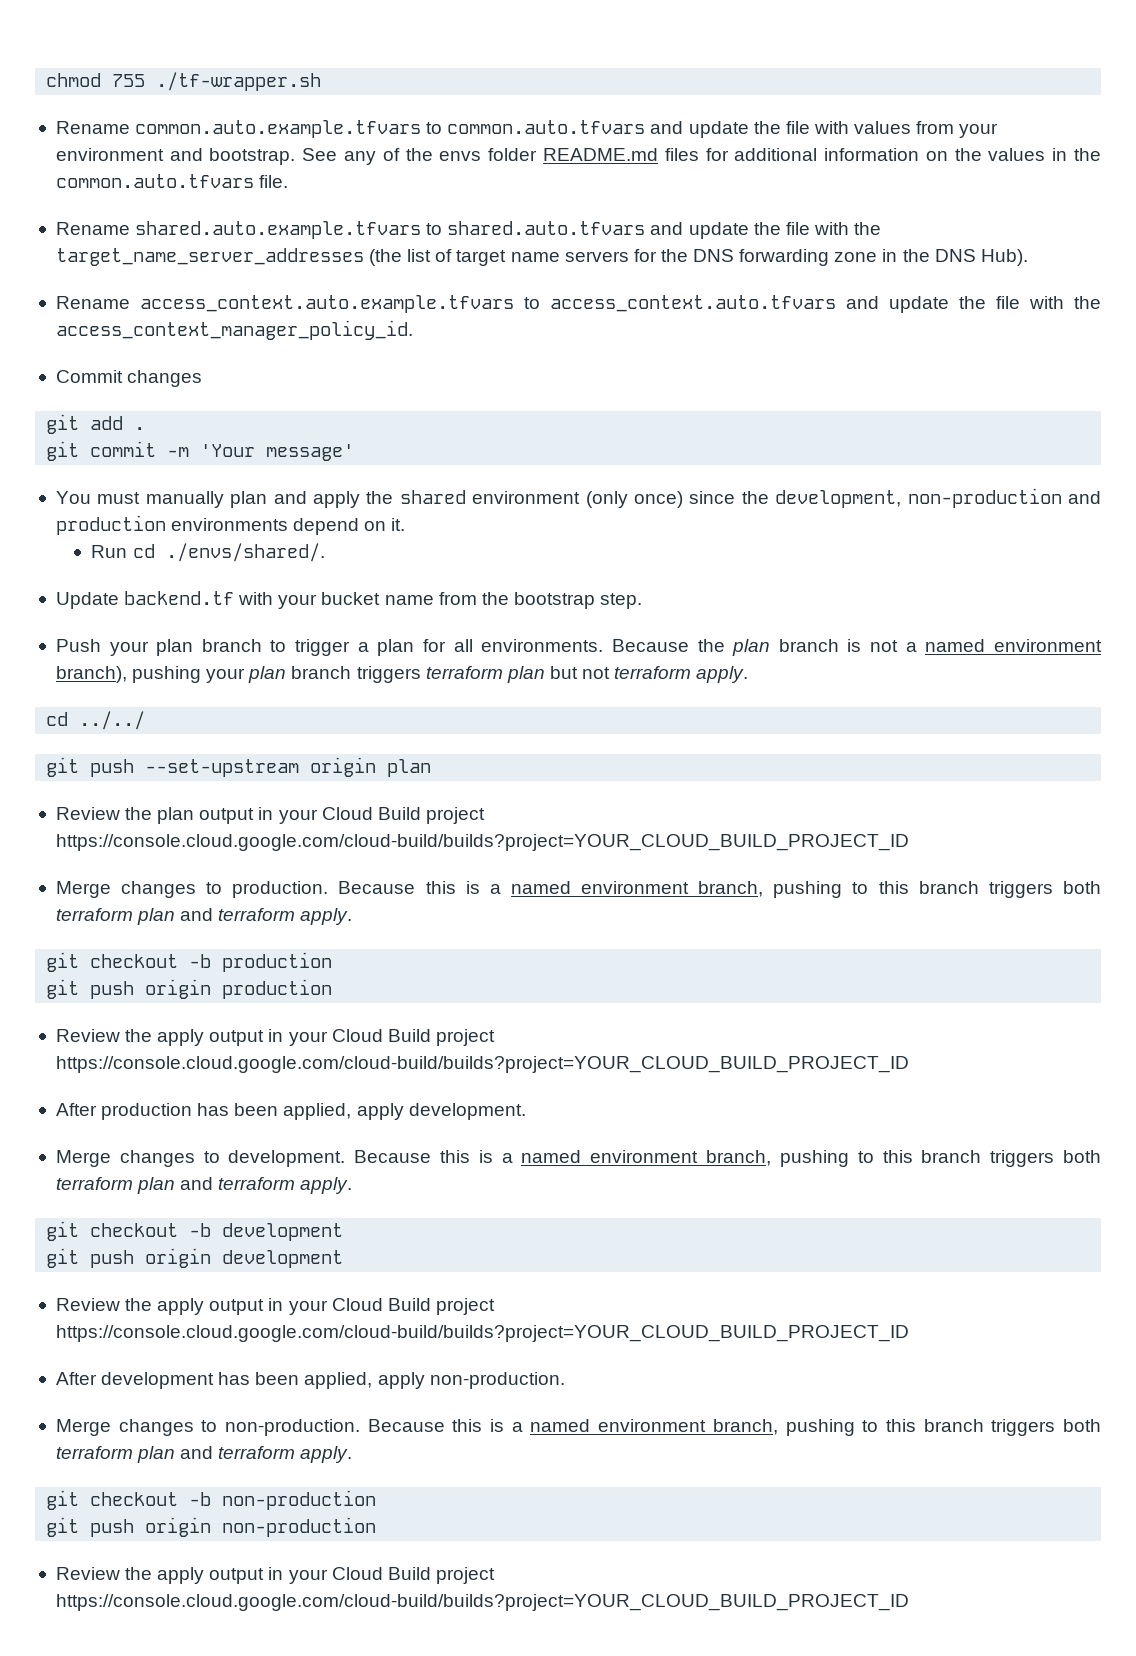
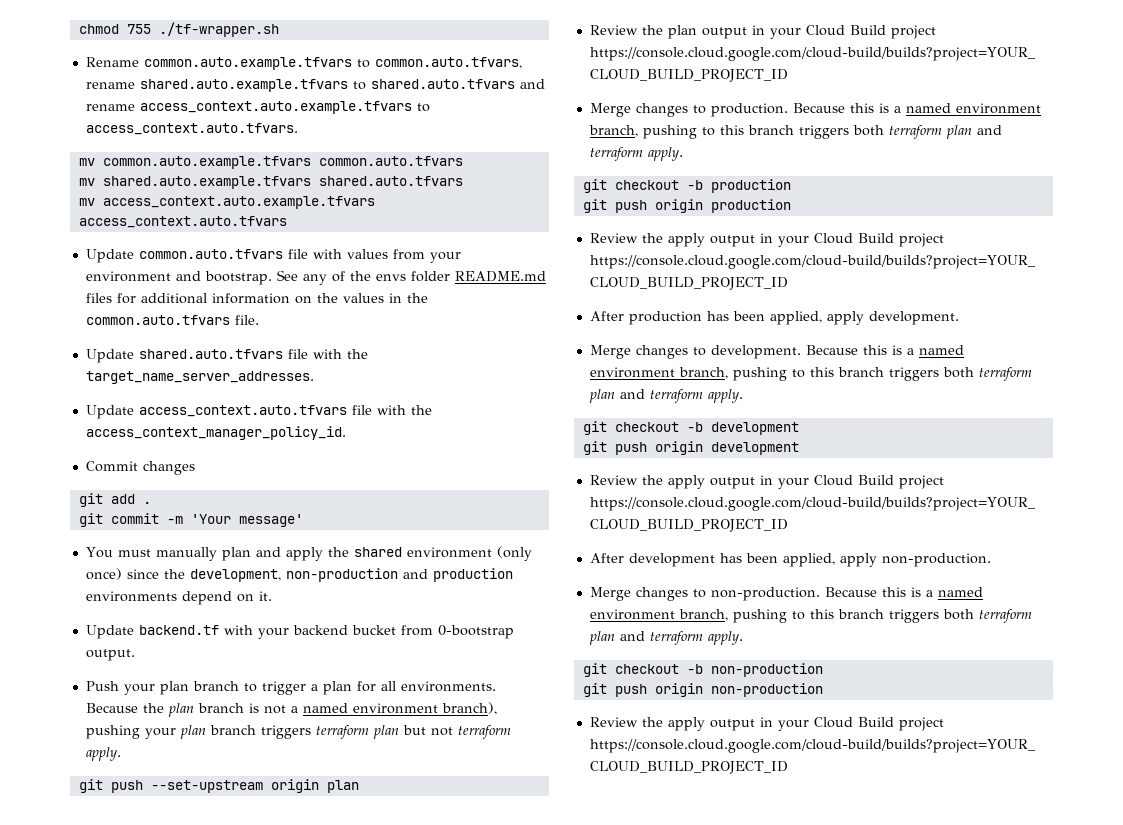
- Rename common.auto.example.tfvars to common.auto.tfvars and update the file with values from your environment and bootstrap.
+ Rename common.auto.example.tfvars to common.auto.tfvars, rename shared.auto.example.tfvars to shared.auto.tfvars and rename access_context.auto.example.tfvars to access_context.auto.tfvars.
+ mv common.auto.example.tfvars common.auto.tfvars
+ mv shared.auto.example.tfvars shared.auto.tfvars
+ mv access_context.auto.example.tfvars access_context.auto.tfvars
+ Update common.auto.tfvars file with values from your environment and bootstrap.
- Rename shared.auto.example.tfvars to shared.auto.tfvars and update the file with the target_name_server_addresses (the list of target name servers for the DNS forwarding zone in the DNS Hub).
- Rename access_context.auto.example.tfvars to access_context.auto.tfvars and update the file with the access_context_manager_policy_id.
+ Update shared.auto.tfvars file with the target_name_server_addresses.
+ Update access_context.auto.tfvars file with the access_context_manager_policy_id.
- Run cd ./envs/shared/.
- Update backend.tf with your bucket name from the bootstrap step.
+ Update backend.tf with your backend bucket from 0-bootstrap output.
- cd ../../

